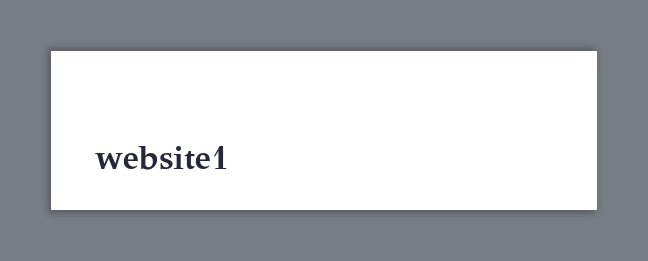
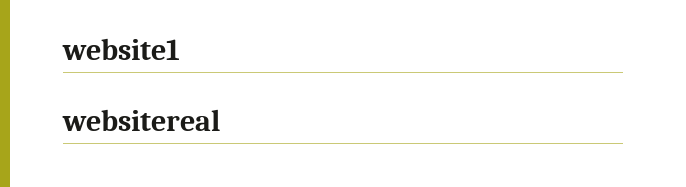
+ websitereal

